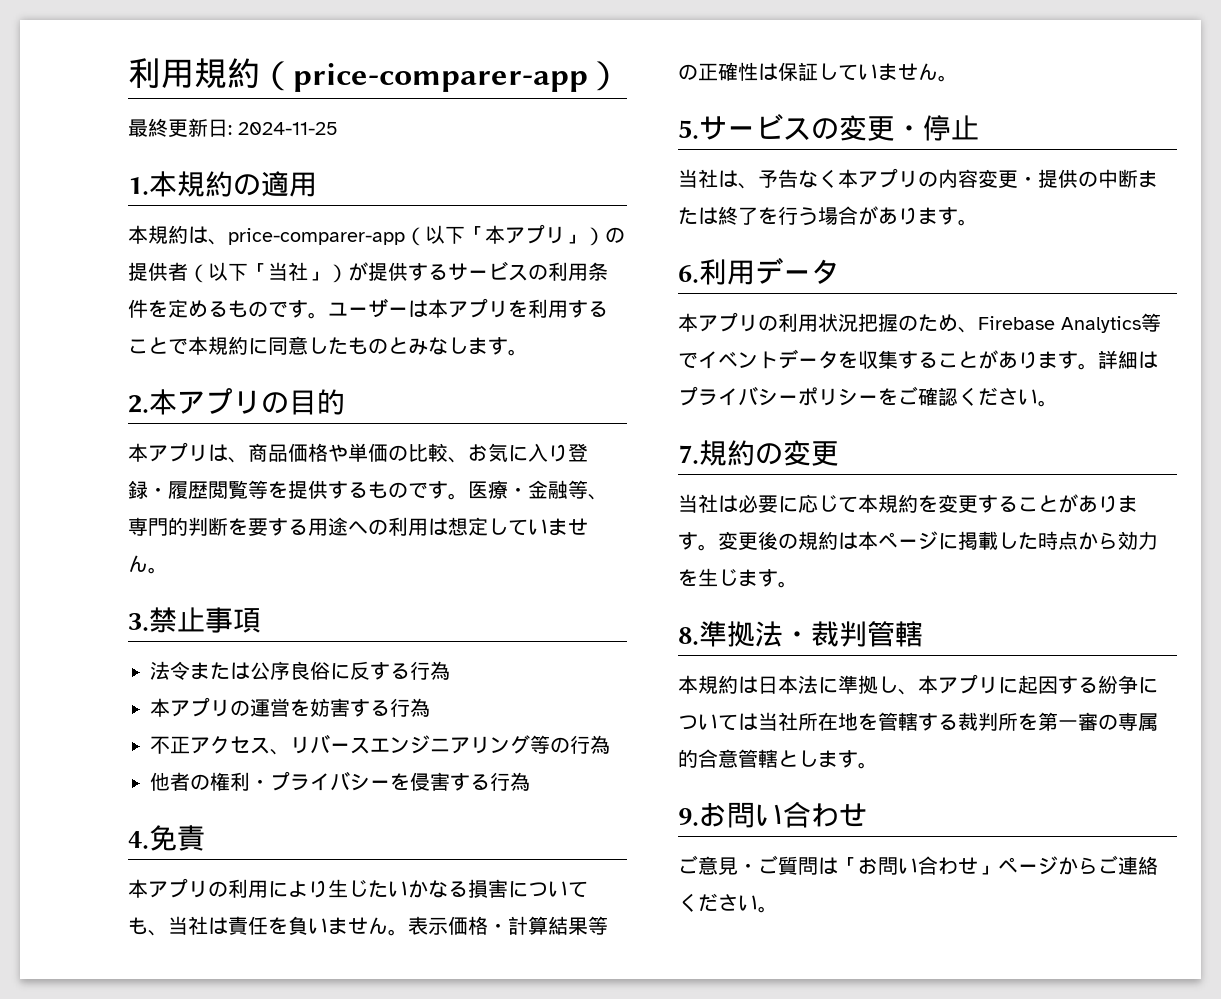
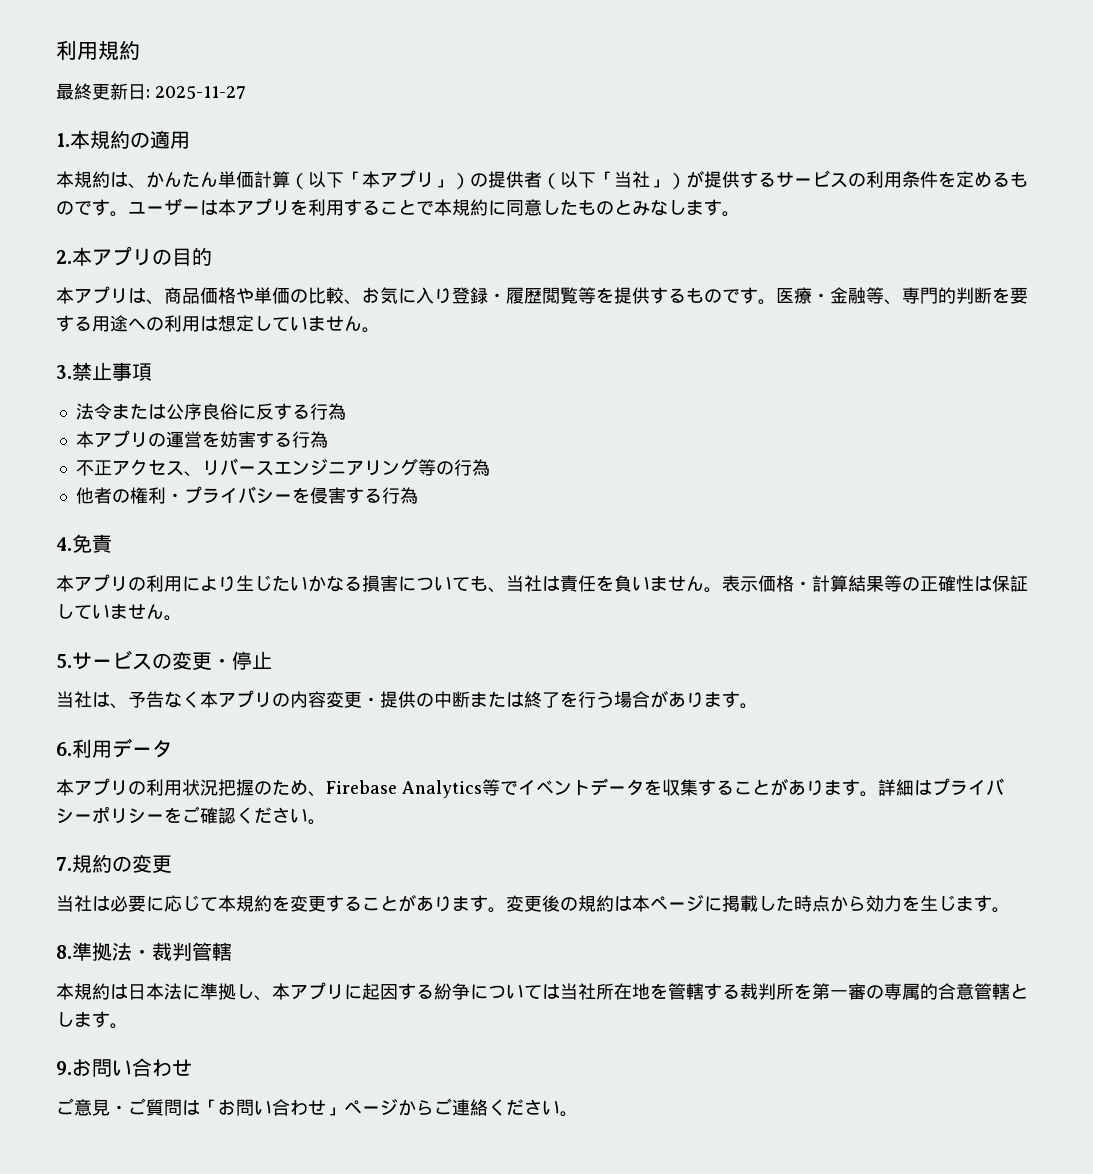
- 利用規約（price-comparer-app）
+ 利用規約
- 最終更新日: 2024-11-25
+ 最終更新日: 2025-11-27
- 本規約は、price-comparer-app（以下「本アプリ」）の提供者（以下「当社」）が提供するサービスの利用条件を定めるものです。
+ 本規約は、かんたん単価計算（以下「本アプリ」）の提供者（以下「当社」）が提供するサービスの利用条件を定めるものです。

